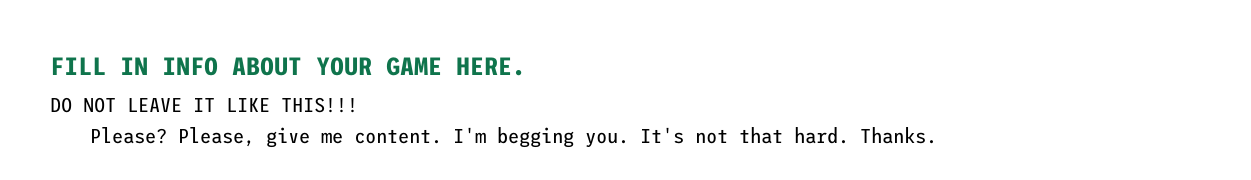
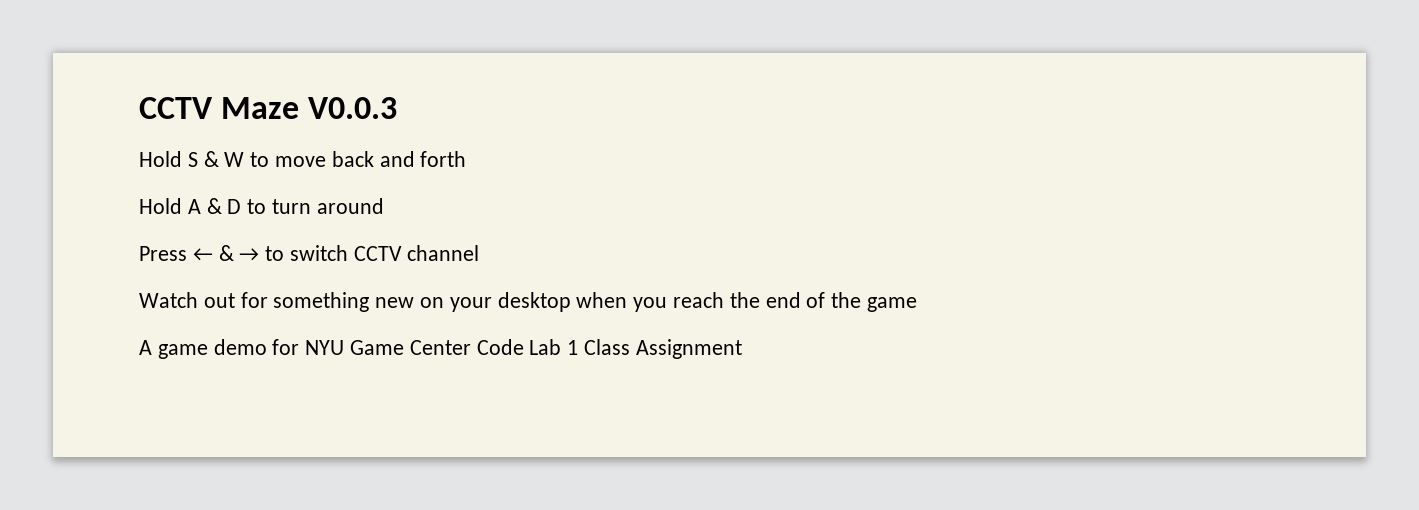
- FILL IN INFO ABOUT YOUR GAME HERE.
- DO NOT LEAVE IT LIKE THIS!!!
- Please? Please, give me content. I'm begging you. It's not that hard. Thanks.
+ CCTV Maze V0.0.3
+ Hold S & W to move back and forth
+ Hold A & D to turn around
+ Press ← & → to switch CCTV channel
+ Watch out for something new on your desktop when you reach the end of the game
+ A game demo for NYU Game Center Code Lab 1 Class Assignment

